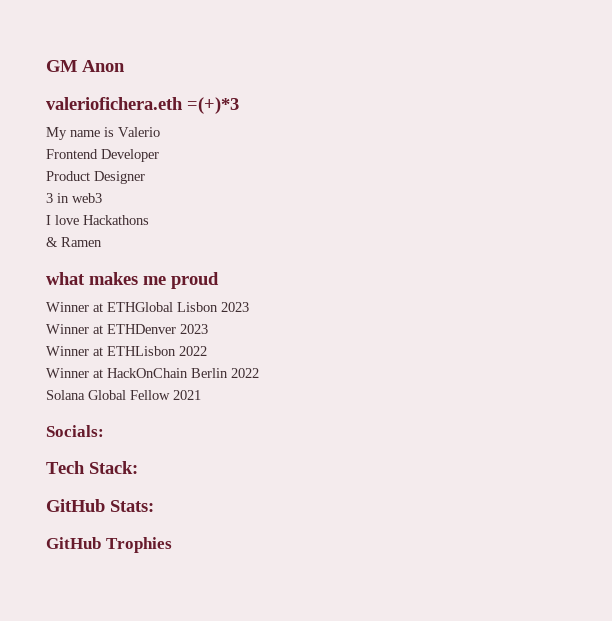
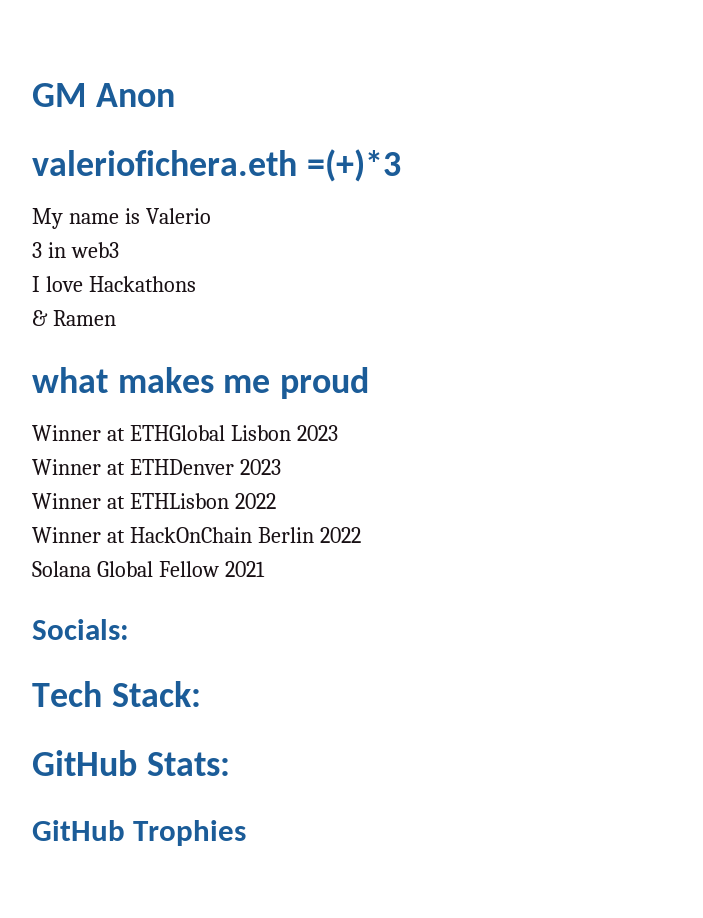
- Frontend Developer
- Product Designer

